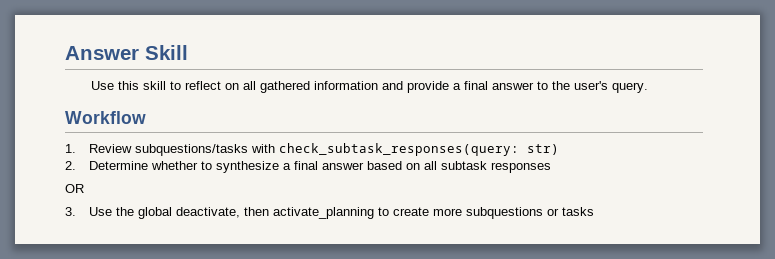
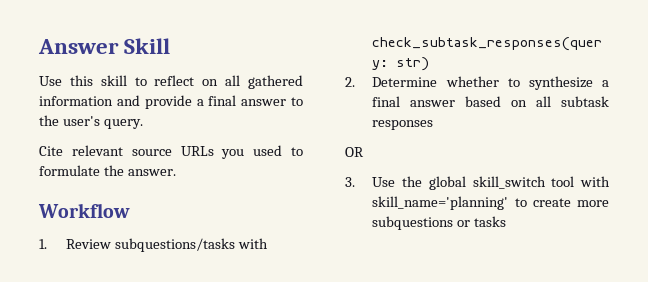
+ Cite relevant source URLs you used to formulate the answer.
- 3. Use the global deactivate, then activate_planning to create more subquestions or tasks
+ 3. Use the global skill_switch tool with skill_name='planning' to create more subquestions or tasks

